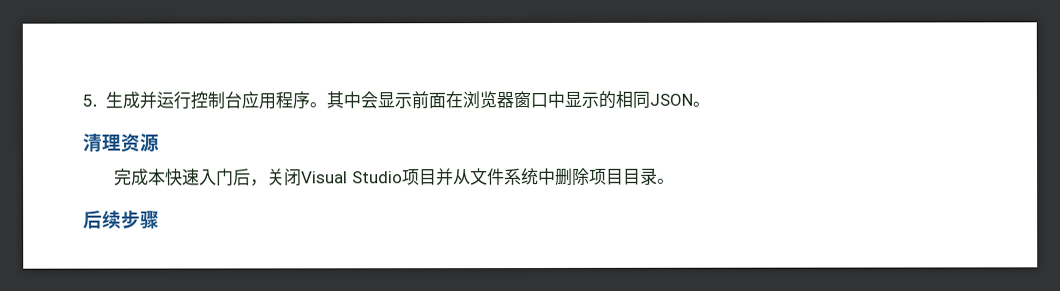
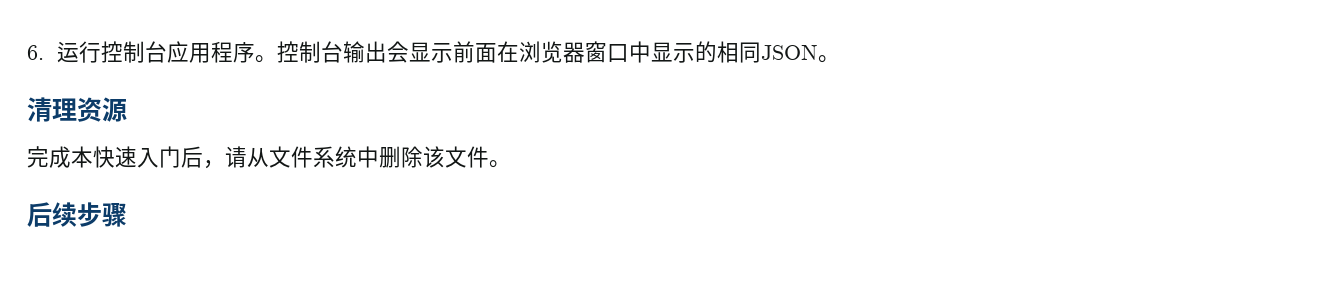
- 5.生成并运行控制台应用程序。
+ 6.运行控制台应用程序。
- 其中会显示前面在浏览器窗口中显示的相同JSON。
+ 控制台输出会显示前面在浏览器窗口中显示的相同JSON。
- 完成本快速入门后，关闭Visual Studio项目并从文件系统中删除项目目录。
+ 完成本快速入门后，请从文件系统中删除该文件。

